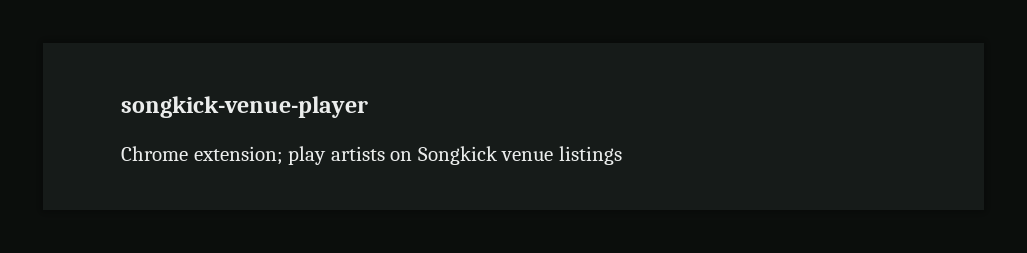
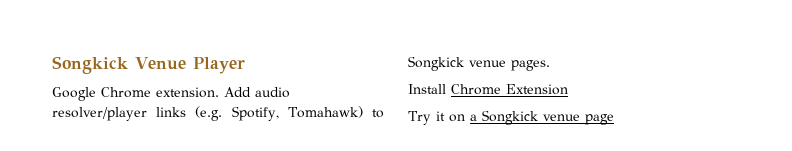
- songkick-venue-player
- Chrome extension; play artists on Songkick venue listings
+ Songkick Venue Player
+ Google Chrome extension. Add audio resolver/player links (e.g. Spotify, Tomahawk) to Songkick venue pages.
+ Install Chrome Extension
+ Try it on a Songkick venue page

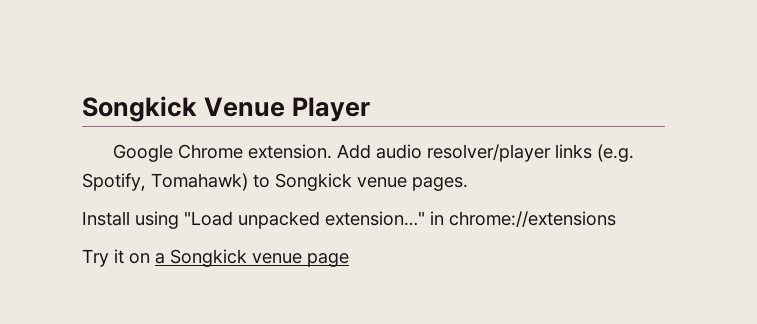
- Install Chrome Extension
+ Install using "Load unpacked extension…" in chrome://extensions

